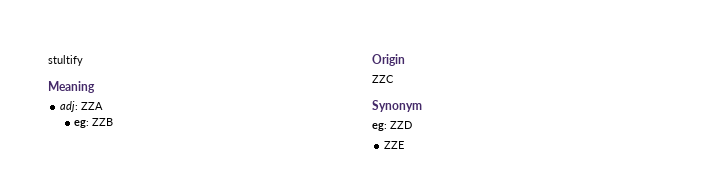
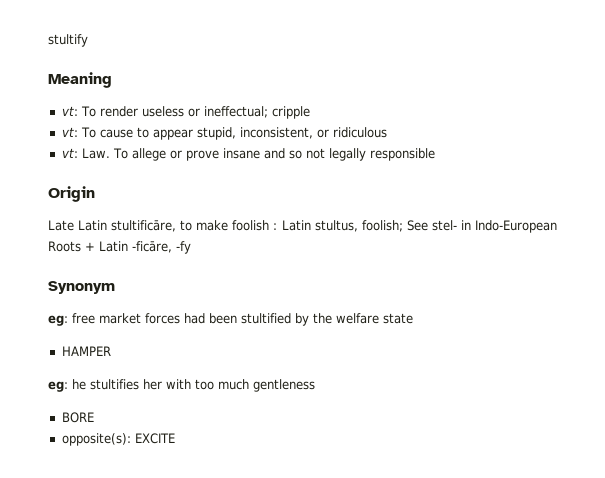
- adj: ZZA
- eg: ZZB
+ vt: To render useless or ineffectual; cripple
+ vt: To cause to appear stupid, inconsistent, or ridiculous
+ vt: Law. To allege or prove insane and so not legally responsible
  Origin
- ZZC
+ Late Latin stultificāre, to make foolish : Latin stultus, foolish; See stel- in Indo-European Roots + Latin -ficāre, -fy
  Synonym
- eg: ZZD
- ZZE
+ eg: free market forces had been stultified by the welfare state
+ HAMPER
+ eg: he stultifies her with too much gentleness
+ BORE
+ opposite(s): EXCITE

